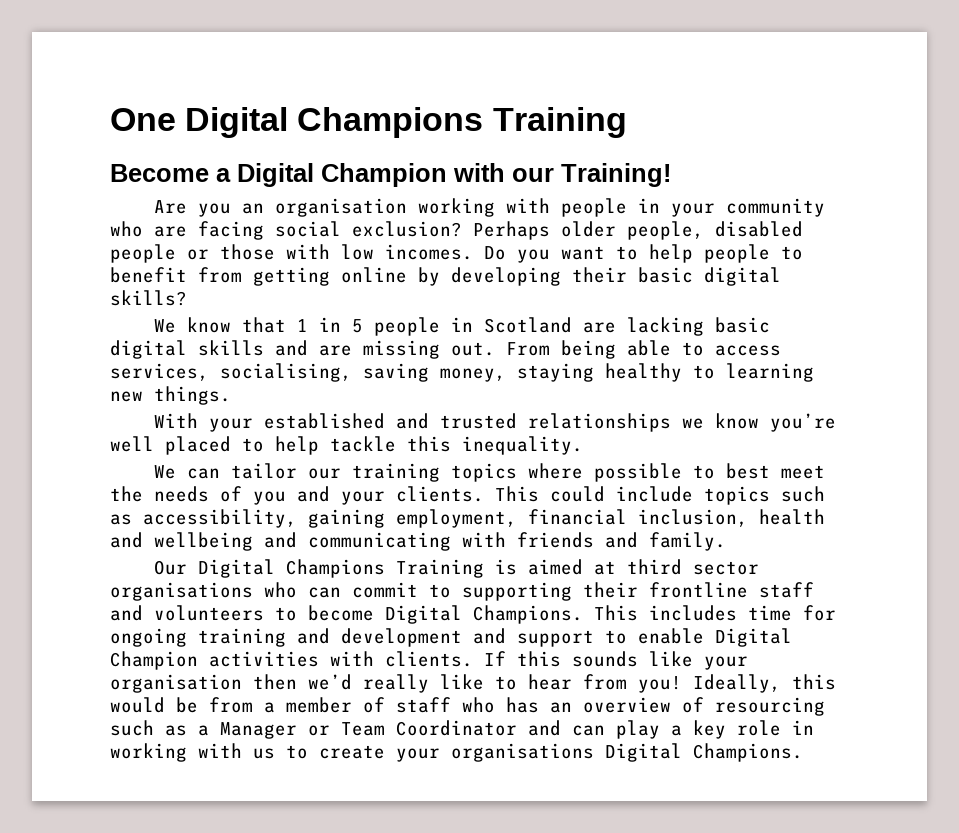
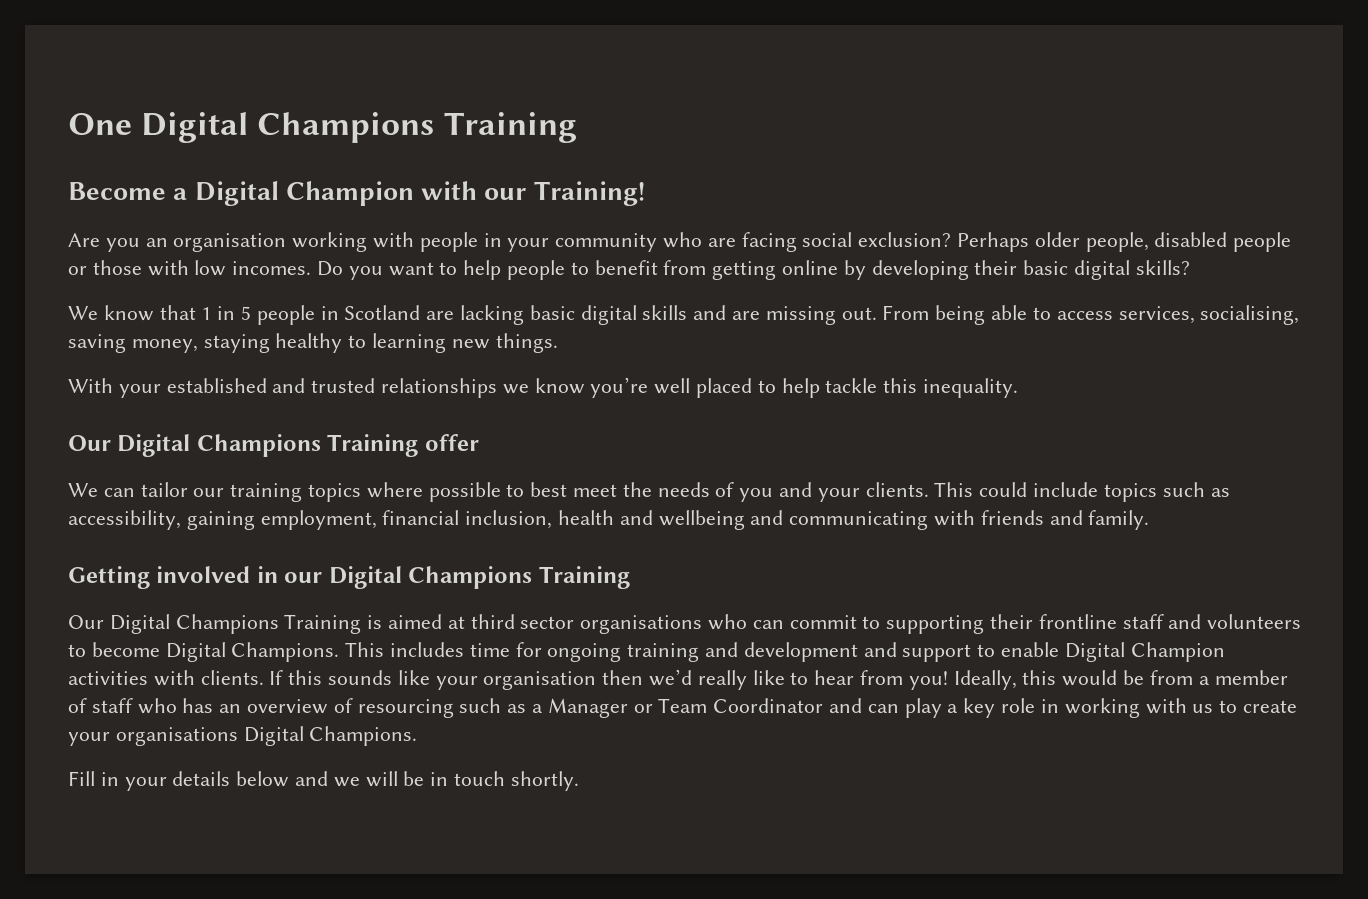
+ Our Digital Champions Training offer
+ Getting involved in our Digital Champions Training
+ Fill in your details below and we will be in touch shortly.

